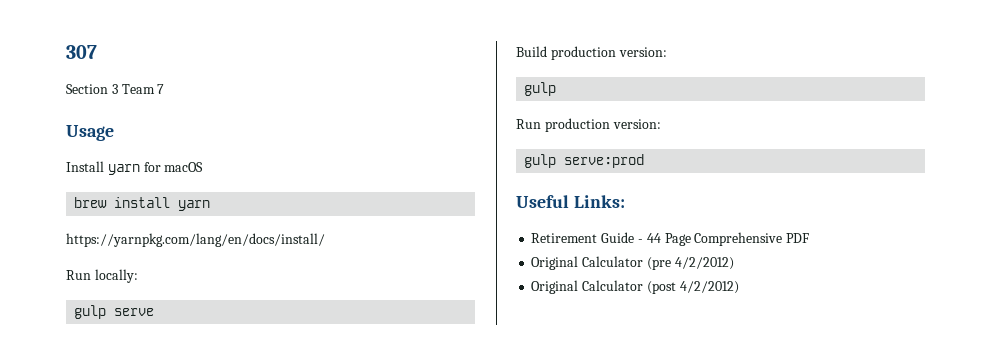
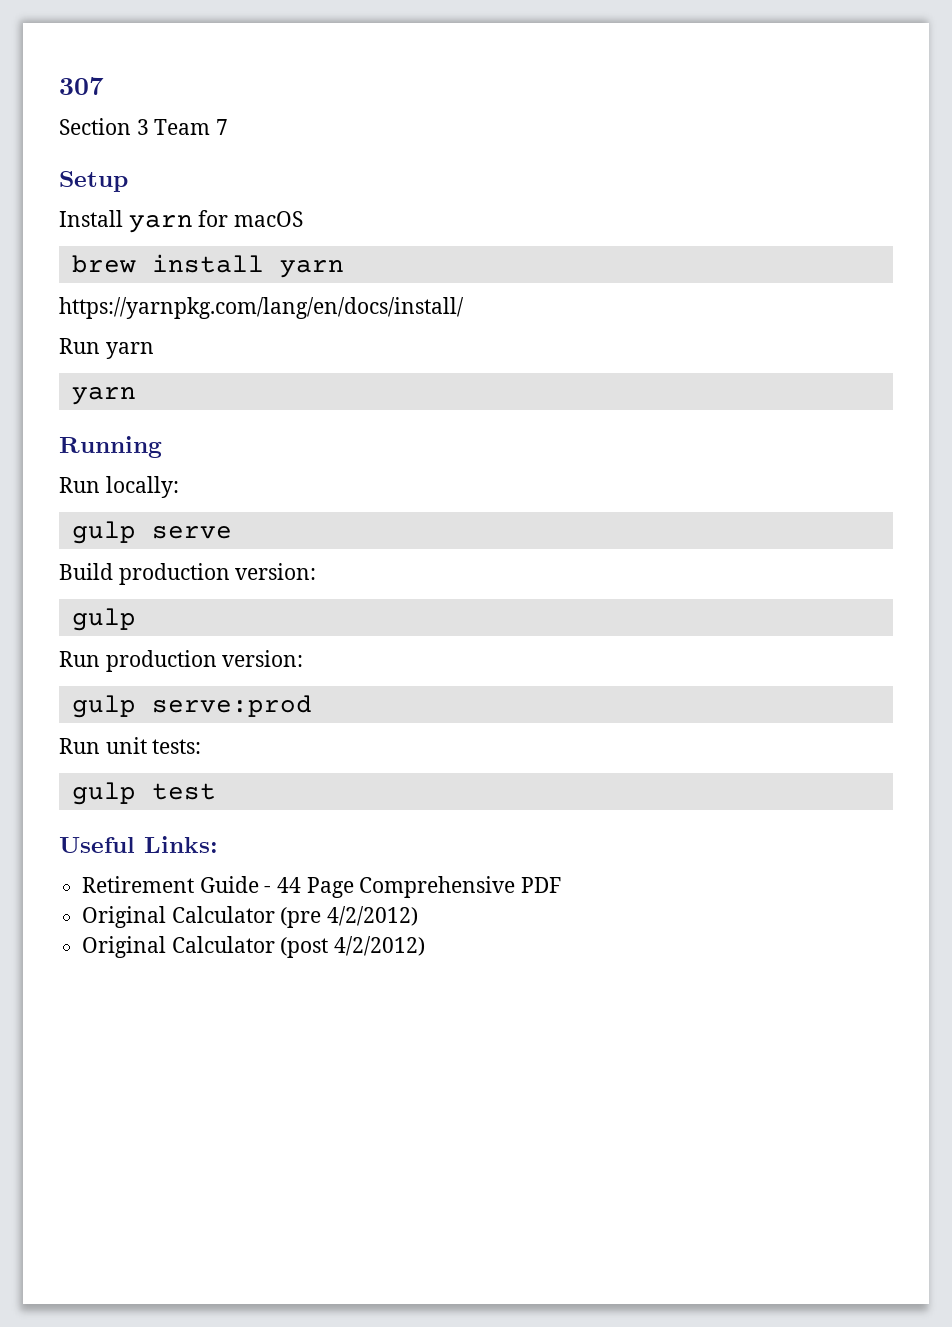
- Usage
+ Setup
+ Run yarn
+ yarn
+ Running
+ Run unit tests:
+ gulp test

